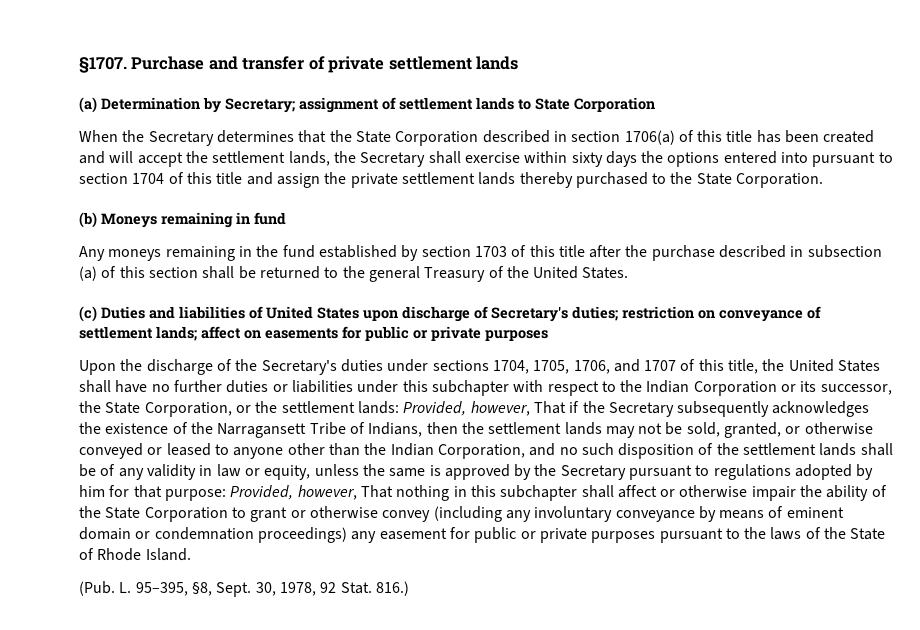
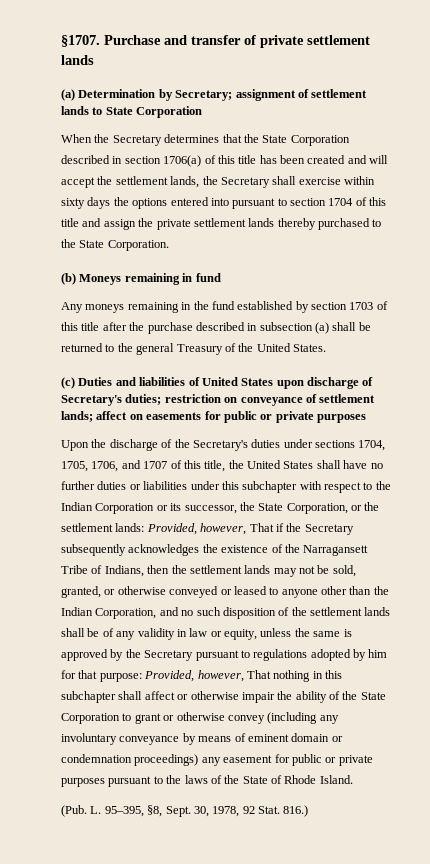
- Any moneys remaining in the fund established by section 1703 of this title after the purchase described in subsection (a) of this section shall be returned to the general Treasury of the United States.
+ Any moneys remaining in the fund established by section 1703 of this title after the purchase described in subsection (a) shall be returned to the general Treasury of the United States.

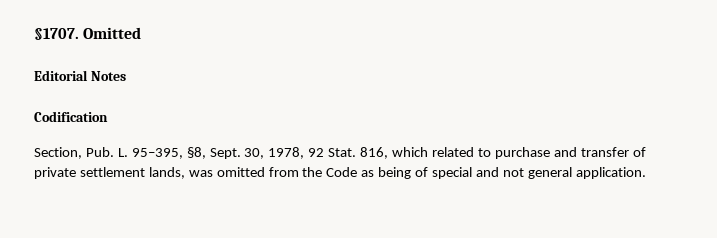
- Purchase and transfer of private settlement lands
- (a) Determination by Secretary; assignment of settlement lands to State Corporation
- When the Secretary determines that the State Corporation described in section 1706(a) of this title has been created and will accept the settlement lands, the Secretary shall exercise within sixty days the options entered into pursuant to section 1704 of this title and assign the private settlement lands thereby purchased to the State Corporation.
- (b) Moneys remaining in fund
- Any moneys remaining in the fund established by section 1703 of this title after the purchase described in subsection (a) shall be returned to the general Treasury of the United States.
- (c) Duties and liabilities of United States upon discharge of Secretary's duties; restriction on conveyance of settlement lands; affect on easements for public or private purposes
- Upon the discharge of the Secretary's duties under sections 1704, 1705, 1706, and 1707 of this title, the United States shall have no further duties or liabilities under this subchapter with respect to the Indian Corporation or its successor, the State Corporation, or the settlement lands: Provided, however, That if the Secretary subsequently acknowledges the existence of the Narragansett Tribe of Indians, then the settlement lands may not be sold, granted, or otherwise conveyed or leased to anyone other than the Indian Corporation, and no such disposition of the settlement lands shall be of any validity in law or equity, unless the same is approved by the Secretary pursuant to regulations adopted by him for that purpose: Provided, however, That nothing in this subchapter shall affect or otherwise impair the ability of the State Corporation to grant or otherwise convey (including any involuntary conveyance by means of eminent domain or condemnation proceedings) any easement for public or private purposes pursuant to the laws of the State of Rhode Island.
- (Pub. L. 95–395, §8, Sept.
+ Omitted
+ Editorial Notes
+ Codification
+ Section, Pub. L. 95–395, §8, Sept.
- 816.)
+ 816, which related to purchase and transfer of private settlement lands, was omitted from the Code as being of special and not general application.

